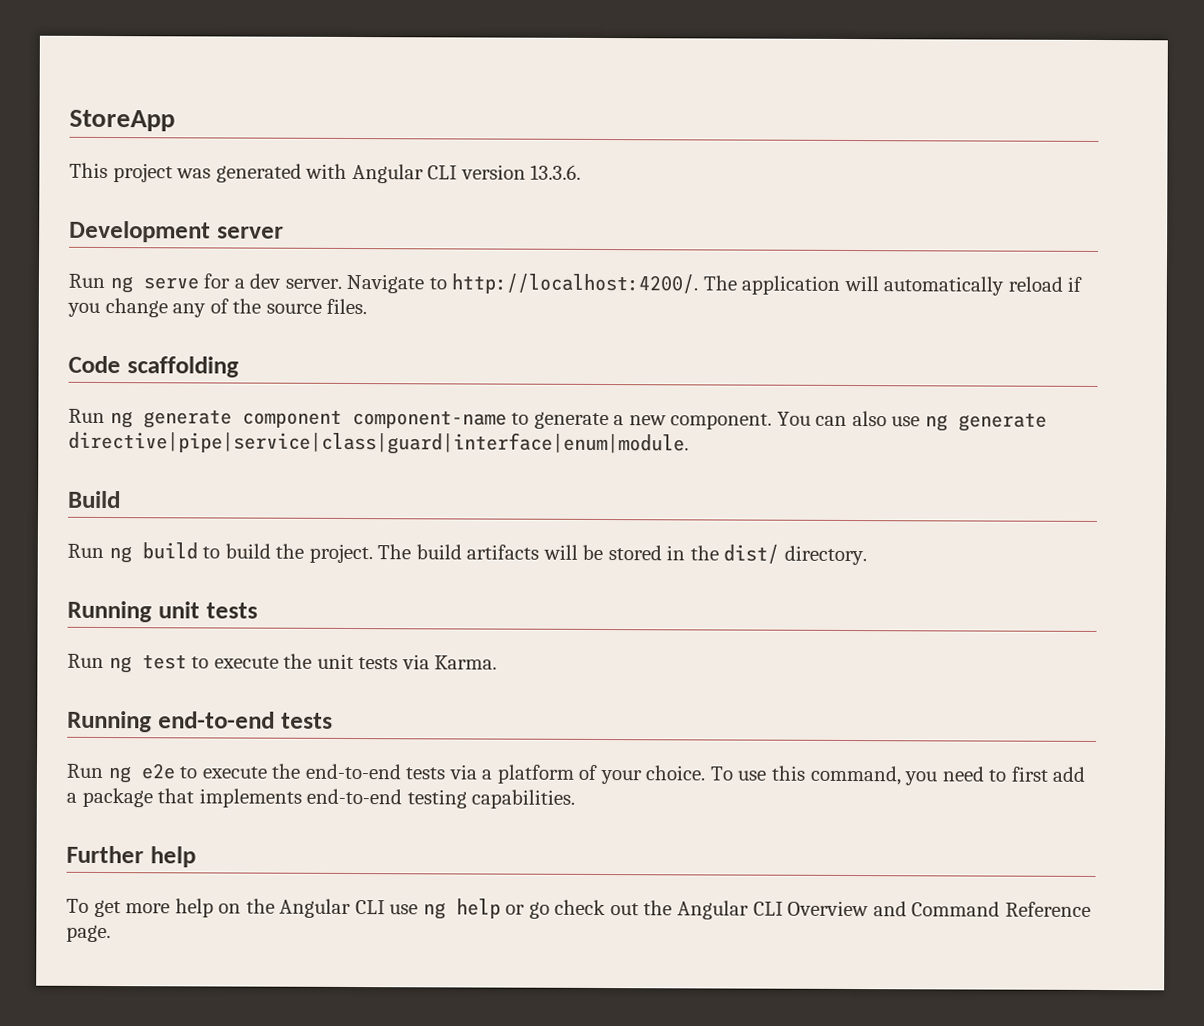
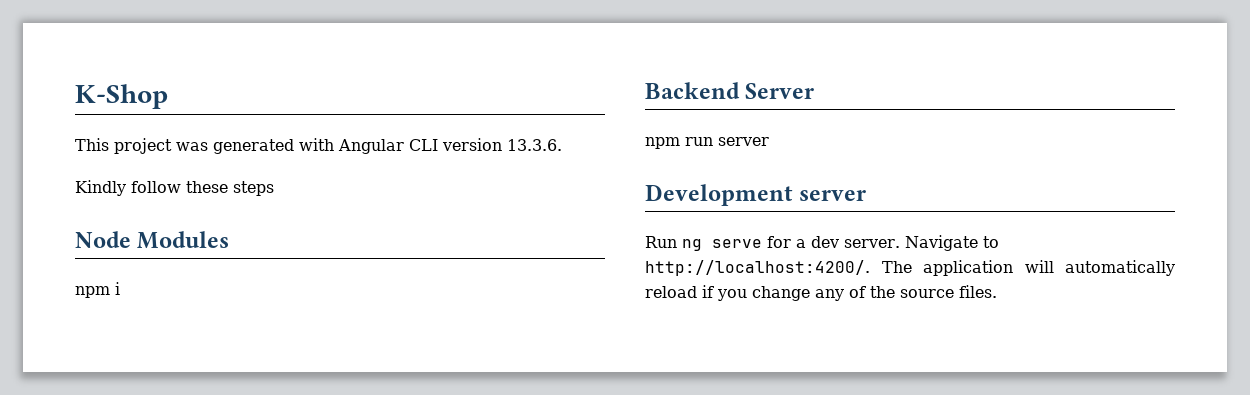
- StoreApp
+ K-Shop
+ Kindly follow these steps
+ Node Modules
+ npm i
+ Backend Server
+ npm run server
- Code scaffolding
- Run ng generate component component-name to generate a new component. You can also use ng generate directive|pipe|service|class|guard|interface|enum|module.
- Build
- Run ng build to build the project. The build artifacts will be stored in the dist/ directory.
- Running unit tests
- Run ng test to execute the unit tests via Karma.
- Running end-to-end tests
- Run ng e2e to execute the end-to-end tests via a platform of your choice. To use this command, you need to first add a package that implements end-to-end testing capabilities.
- Further help
- To get more help on the Angular CLI use ng help or go check out the Angular CLI Overview and Command Reference page.

